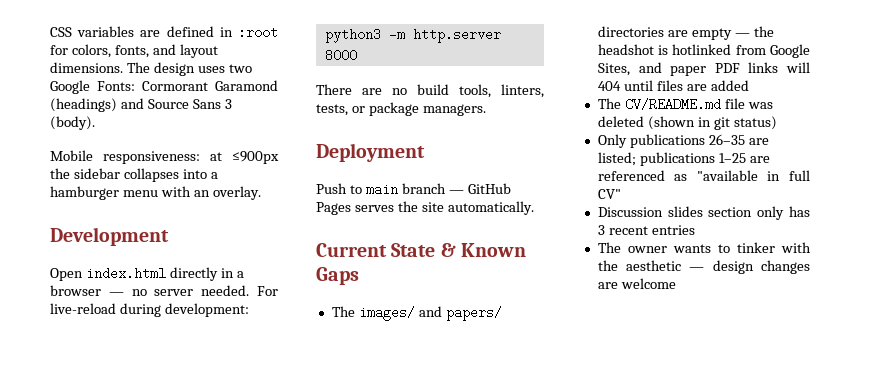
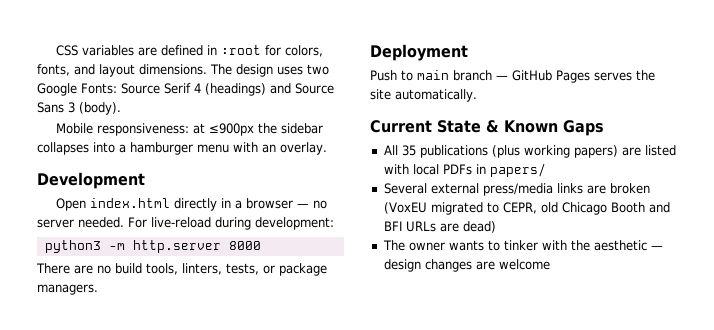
- The design uses two Google Fonts: Cormorant Garamond (headings) and Source Sans 3 (body).
+ The design uses two Google Fonts: Source Serif 4 (headings) and Source Sans 3 (body).
- The images/ and papers/ directories are empty — the headshot is hotlinked from Google Sites, and paper PDF links will 404 until files are added
- The CV/README.md file was deleted (shown in git status)
- Only publications 26–35 are listed; publications 1–25 are referenced as "available in full CV"
- Discussion slides section only has 3 recent entries
+ All 35 publications (plus working papers) are listed with local PDFs in papers/
+ Several external press/media links are broken (VoxEU migrated to CEPR, old Chicago Booth and BFI URLs are dead)

